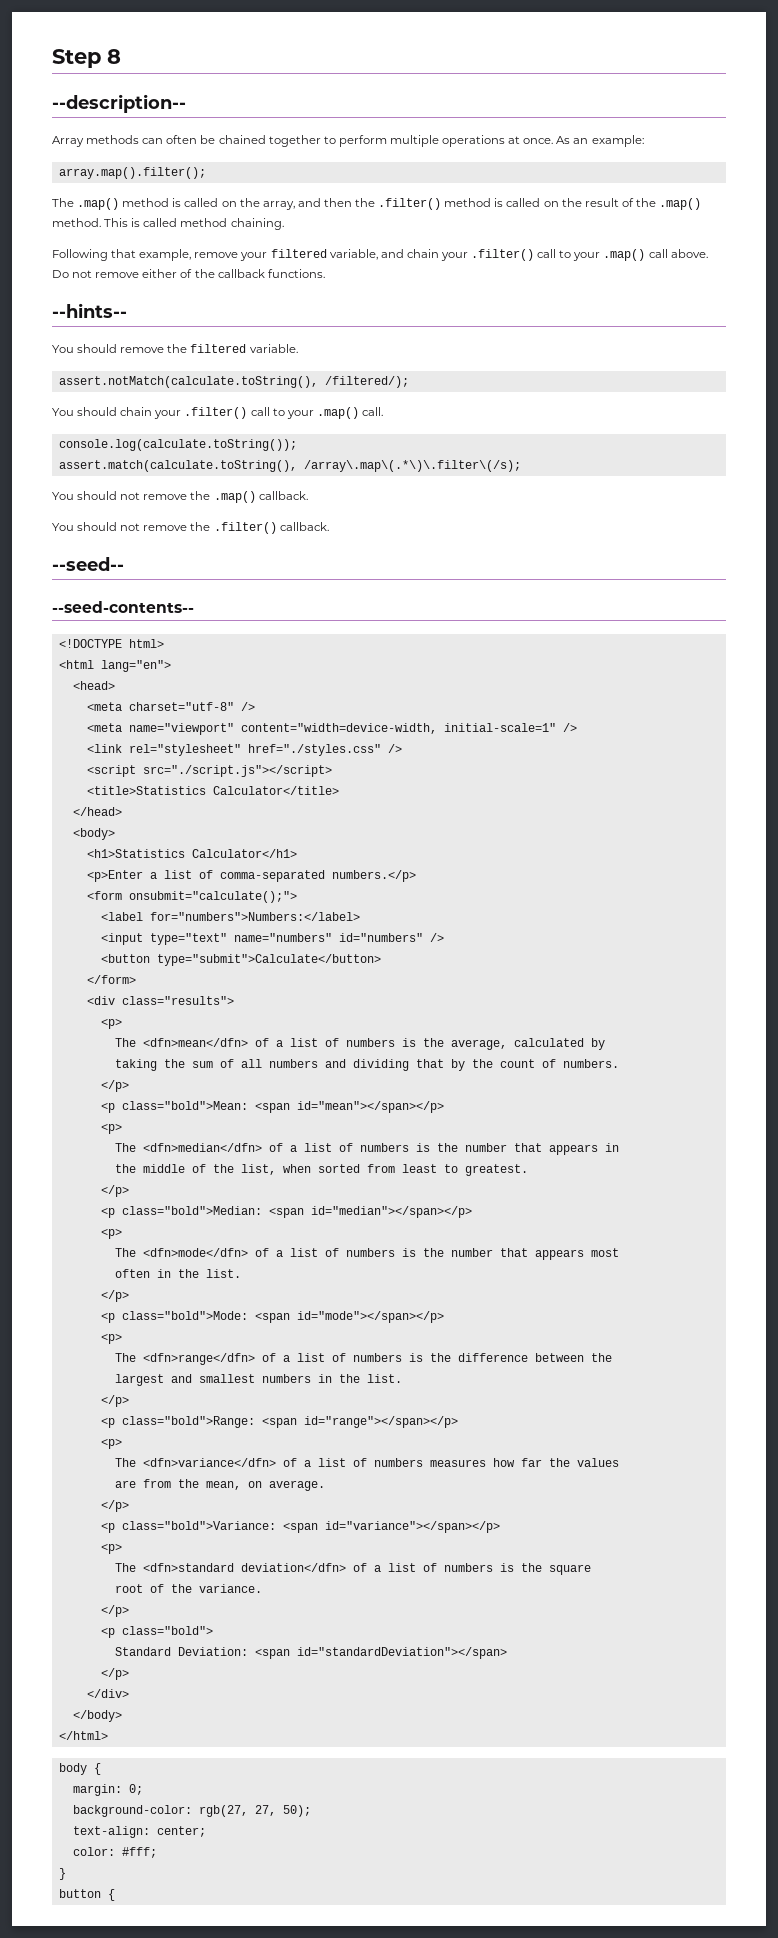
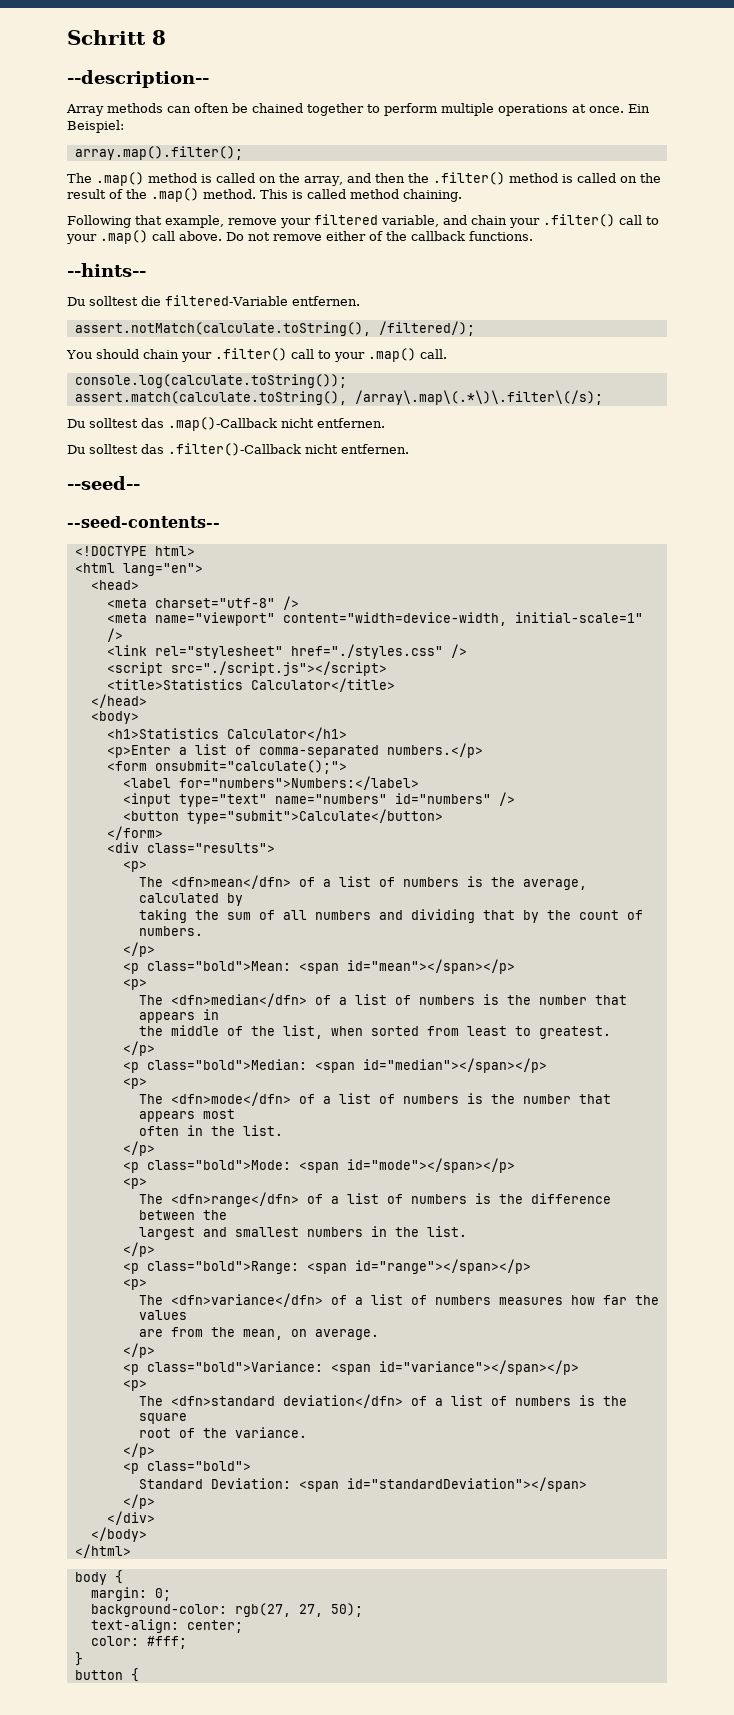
- Step 8
+ Schritt 8
- As an example:
+ Ein Beispiel:
- You should remove the filtered variable.
+ Du solltest die filtered-Variable entfernen.
- You should not remove the .map() callback.
- You should not remove the .filter() callback.
+ Du solltest das .map()-Callback nicht entfernen.
+ Du solltest das .filter()-Callback nicht entfernen.

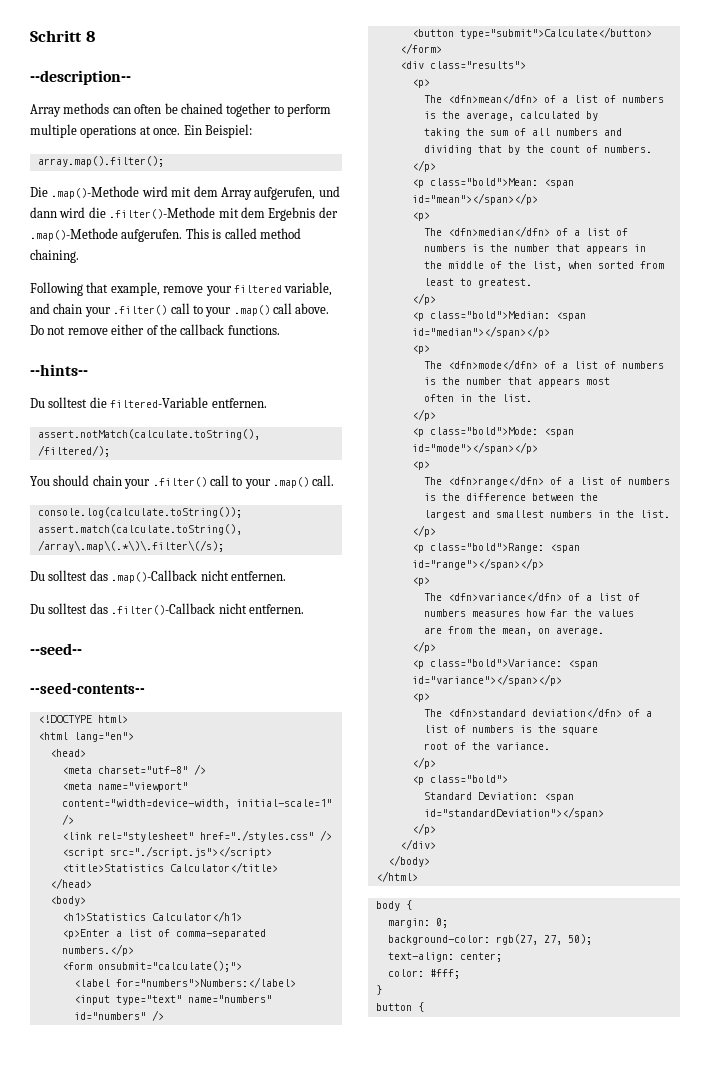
- The .map() method is called on the array, and then the .filter() method is called on the result of the .map() method.
+ Die .map()-Methode wird mit dem Array aufgerufen, und dann wird die .filter()-Methode mit dem Ergebnis der .map()-Methode aufgerufen.

